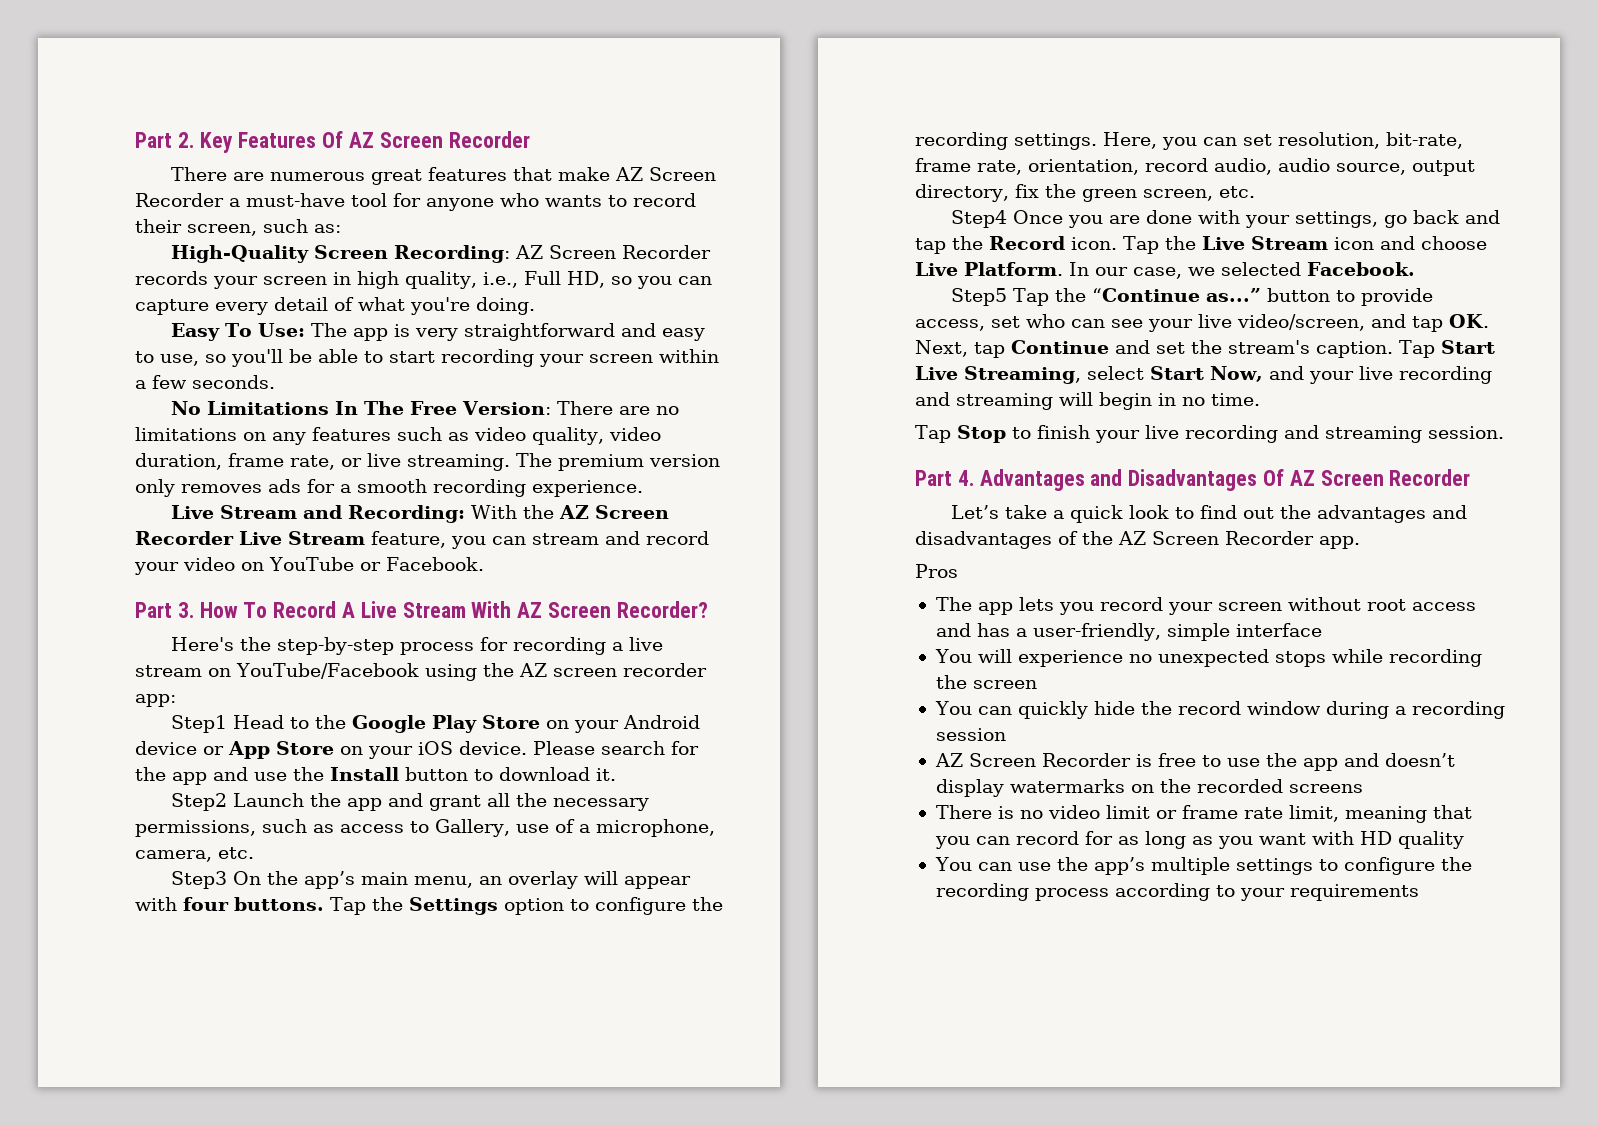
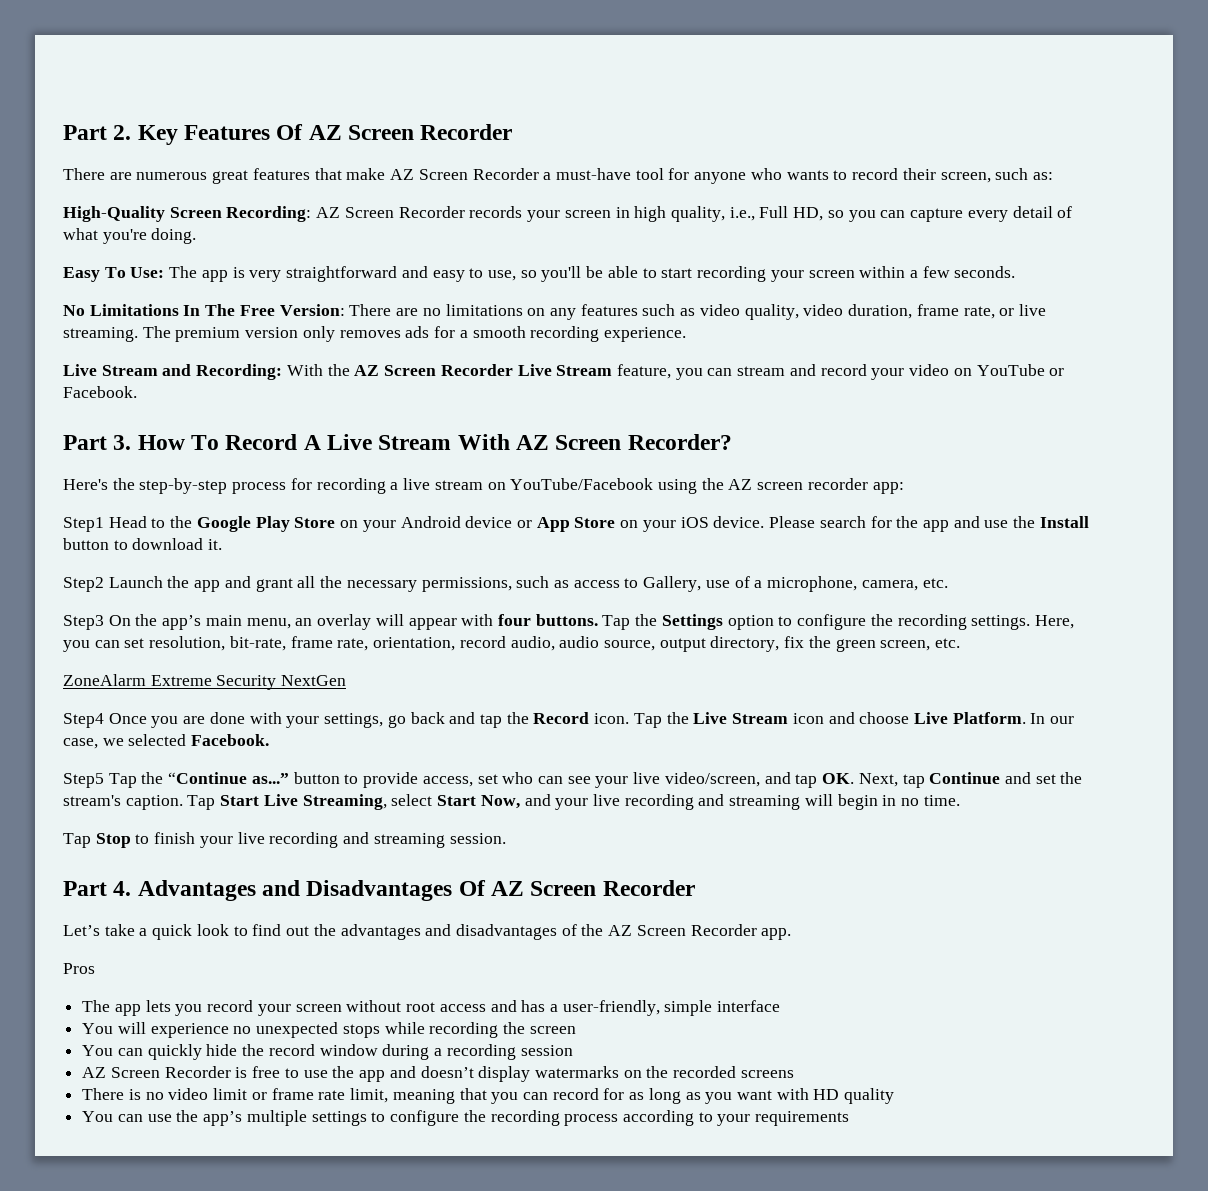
+ ZoneAlarm Extreme Security NextGen

